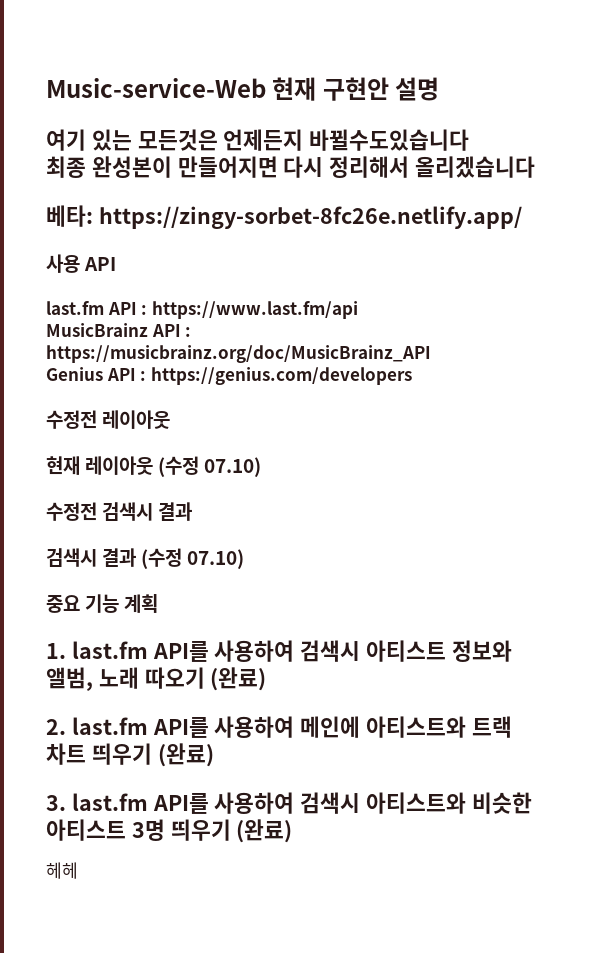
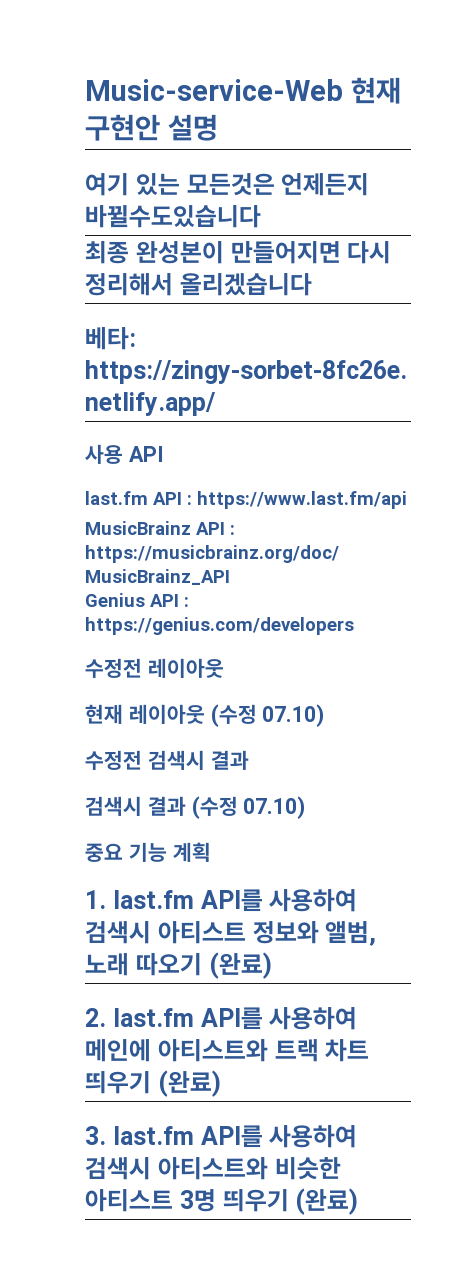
- 헤헤

